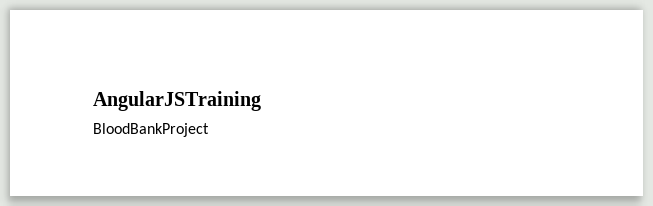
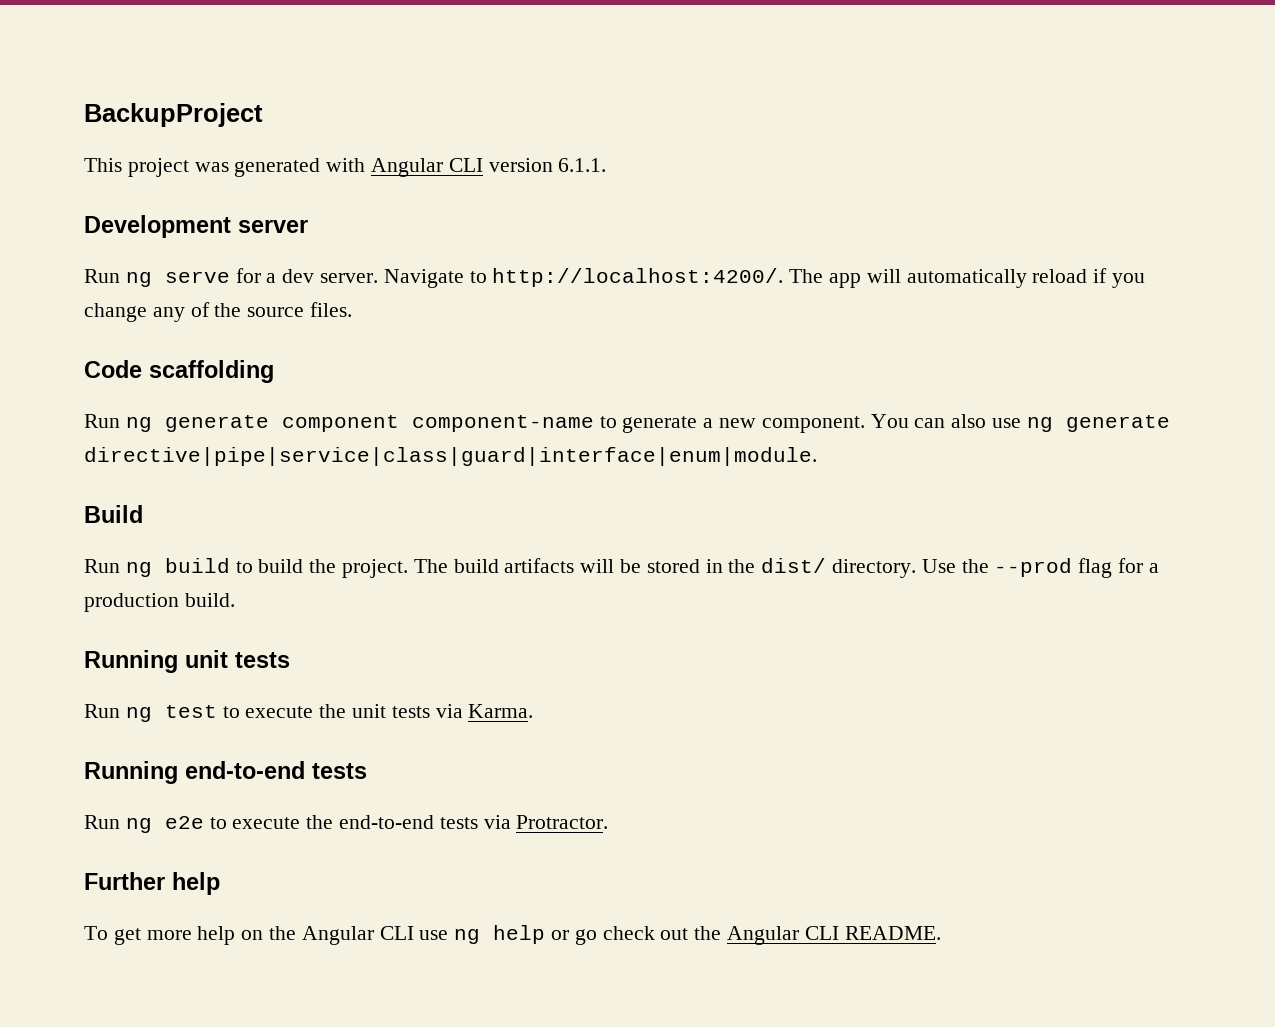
- AngularJSTraining
- BloodBankProject
+ BackupProject
+ This project was generated with Angular CLI version 6.1.1.
+ Development server
+ Run ng serve for a dev server. Navigate to http://localhost:4200/. The app will automatically reload if you change any of the source files.
+ Code scaffolding
+ Run ng generate component component-name to generate a new component. You can also use ng generate directive|pipe|service|class|guard|interface|enum|module.
+ Build
+ Run ng build to build the project. The build artifacts will be stored in the dist/ directory. Use the --prod flag for a production build.
+ Running unit tests
+ Run ng test to execute the unit tests via Karma.
+ Running end-to-end tests
+ Run ng e2e to execute the end-to-end tests via Protractor.
+ Further help
+ To get more help on the Angular CLI use ng help or go check out the Angular CLI README.

